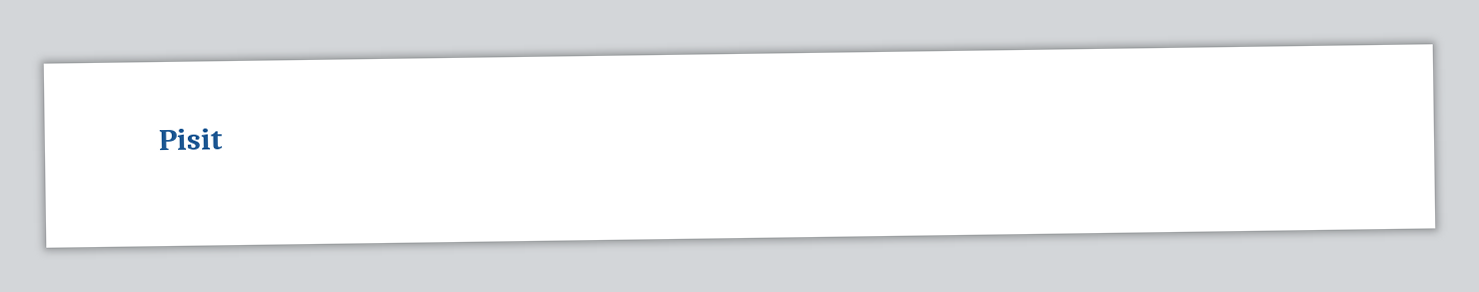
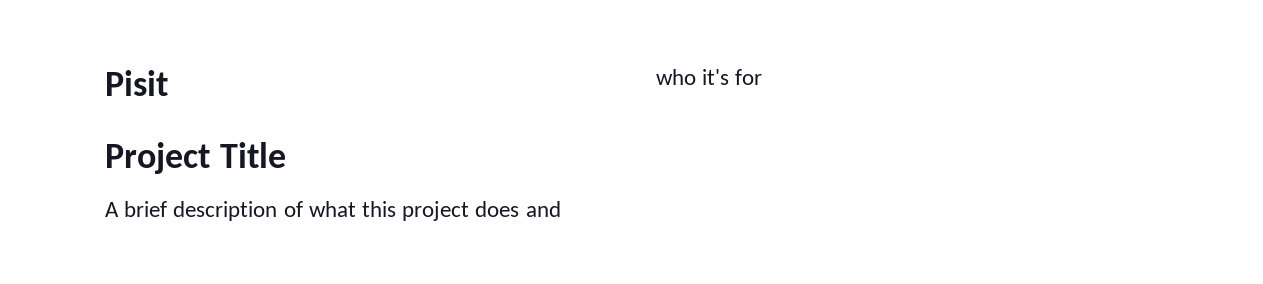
+ Project Title
+ A brief description of what this project does and who it's for

